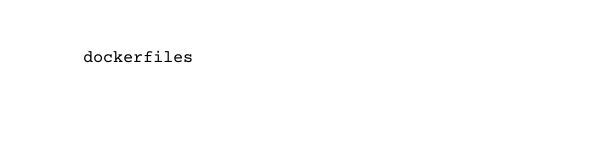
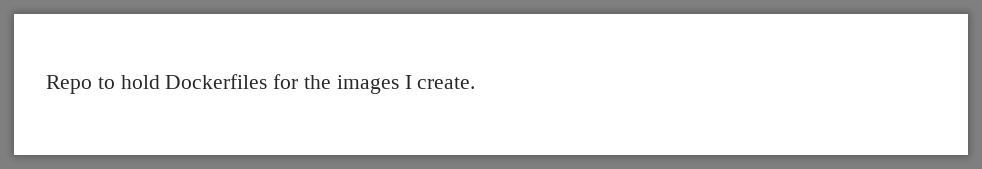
- dockerfiles
+ Repo to hold Dockerfiles for the images I create.

